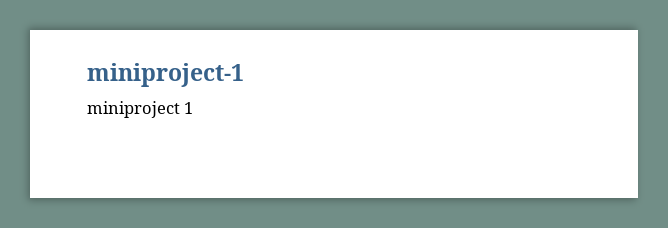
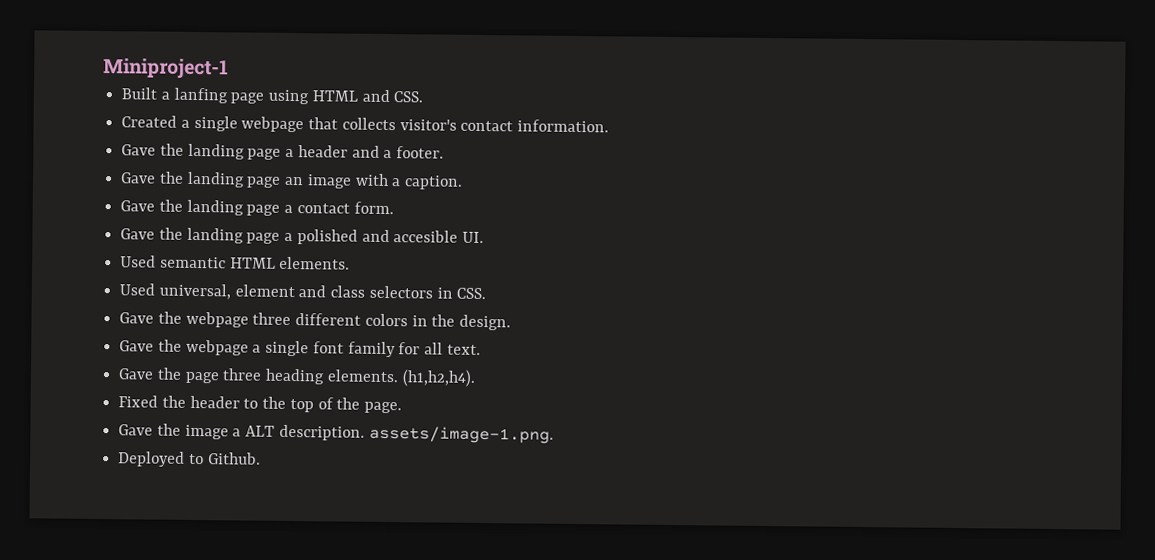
- miniproject-1
- miniproject 1
+ Miniproject-1
+ Built a lanfing page using HTML and CSS.
+ Created a single webpage that collects visitor's contact information.
+ Gave the landing page a header and a footer.
+ Gave the landing page an image with a caption.
+ Gave the landing page a contact form.
+ Gave the landing page a polished and accesible UI.
+ Used semantic HTML elements.
+ Used universal, element and class selectors in CSS.
+ Gave the webpage three different colors in the design.
+ Gave the webpage a single font family for all text.
+ Gave the page three heading elements. (h1,h2,h4).
+ Fixed the header to the top of the page.
+ Gave the image a ALT description. assets/image-1.png.
+ Deployed to Github.

